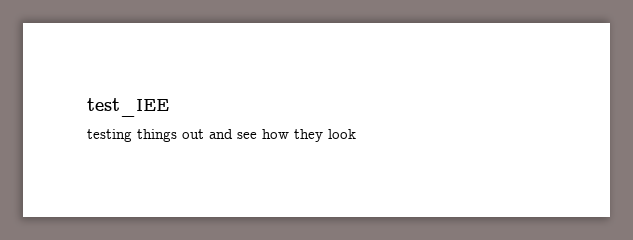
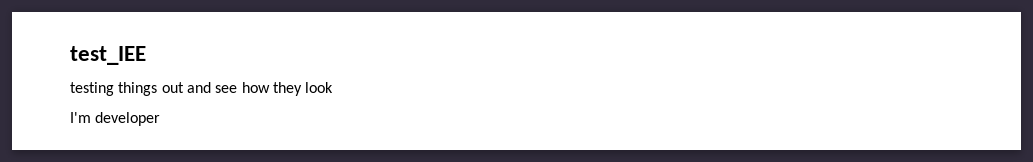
+ I'm developer

